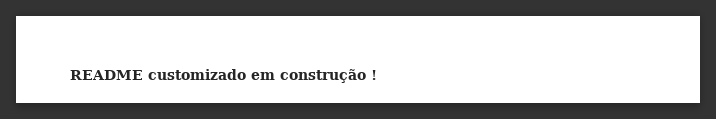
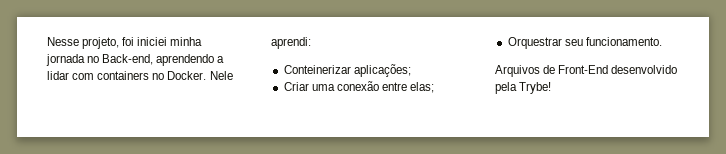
- README customizado em construção !
+ Nesse projeto, foi iniciei minha jornada no Back-end, aprendendo a lidar com containers no Docker. Nele aprendi:
+ Conteinerizar aplicações;
+ Criar uma conexão entre elas;
+ Orquestrar seu funcionamento.
+ Arquivos de Front-End desenvolvido pela Trybe!

